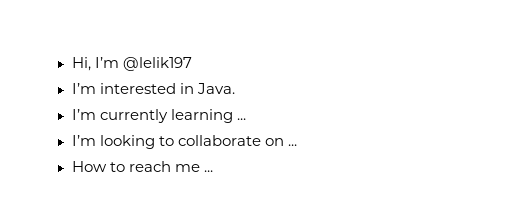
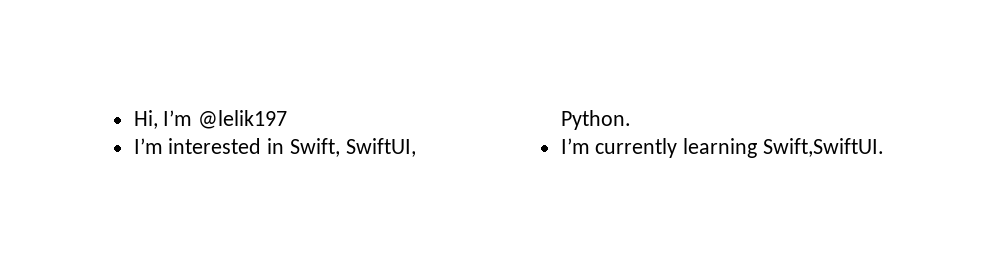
- I’m interested in Java.
+ I’m interested in Swift, SwiftUI, Python.
- I’m currently learning ...
- I’m looking to collaborate on ...
- How to reach me ...
+ I’m currently learning Swift,SwiftUI.

